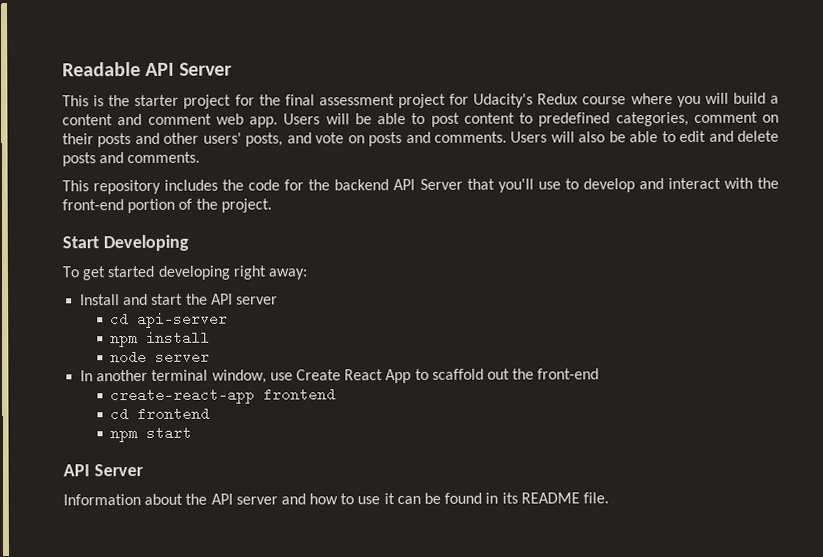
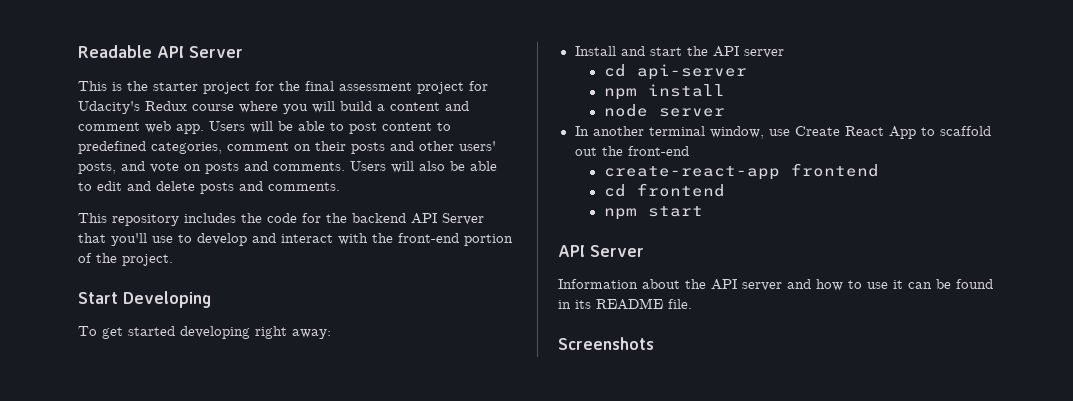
+ Screenshots

